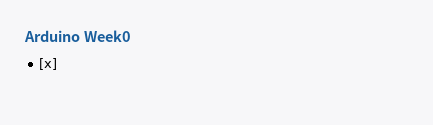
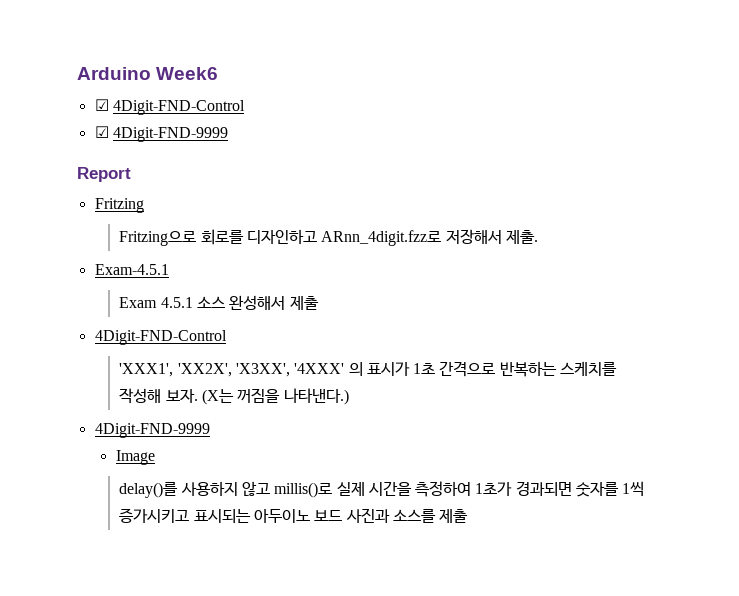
- Arduino Week0
- [x]
+ Arduino Week6
+ ☑ 4Digit-FND-Control
+ ☑ 4Digit-FND-9999
+ Report
+ Fritzing
+ Fritzing으로 회로를 디자인하고 ARnn_4digit.fzz로 저장해서 제출.
+ Exam-4.5.1
+ Exam 4.5.1 소스 완성해서 제출
+ 4Digit-FND-Control
+ 'XXX1', 'XX2X', 'X3XX', '4XXX' 의 표시가 1초 간격으로 반복하는 스케치를 작성해 보자. (X는 꺼짐을 나타낸다.)
+ 4Digit-FND-9999
+ Image
+ delay()를 사용하지 않고 millis()로 실제 시간을 측정하여 1초가 경과되면 숫자를 1씩 증가시키고 표시되는 아두이노 보드 사진과 소스를 제출

